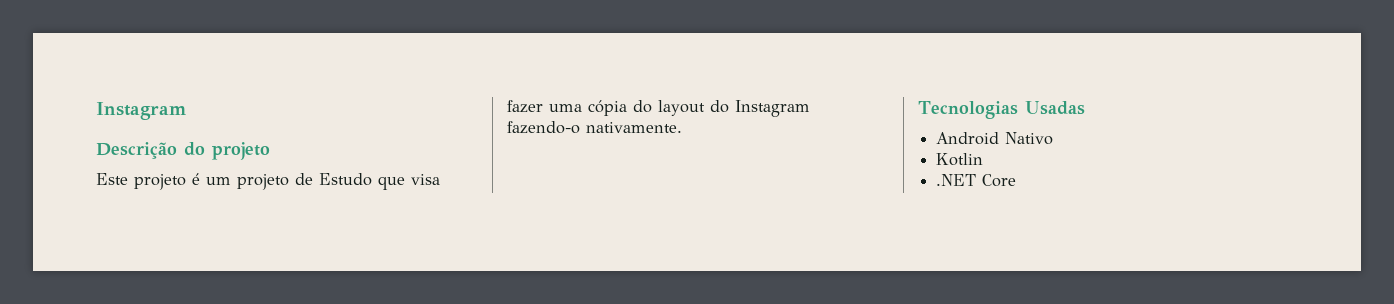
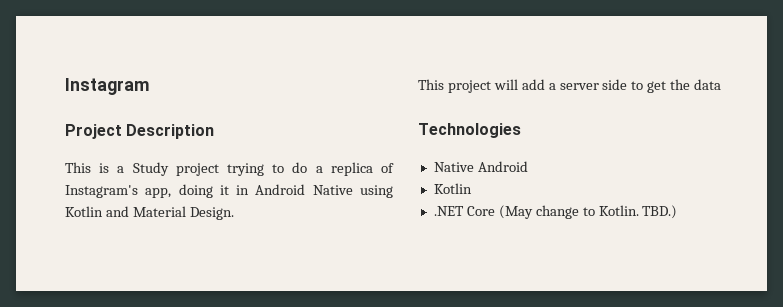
- Descrição do projeto
- Este projeto é um projeto de Estudo que visa fazer uma cópia do layout do Instagram fazendo-o nativamente.
- Tecnologias Usadas
- Android Nativo
+ Project Description
+ This is a Study project trying to do a replica of Instagram's app, doing it in Android Native using Kotlin and Material Design.
+ This project will add a server side to get the data
+ Technologies
+ Native Android
- .NET Core
+ .NET Core (May change to Kotlin. TBD.)

